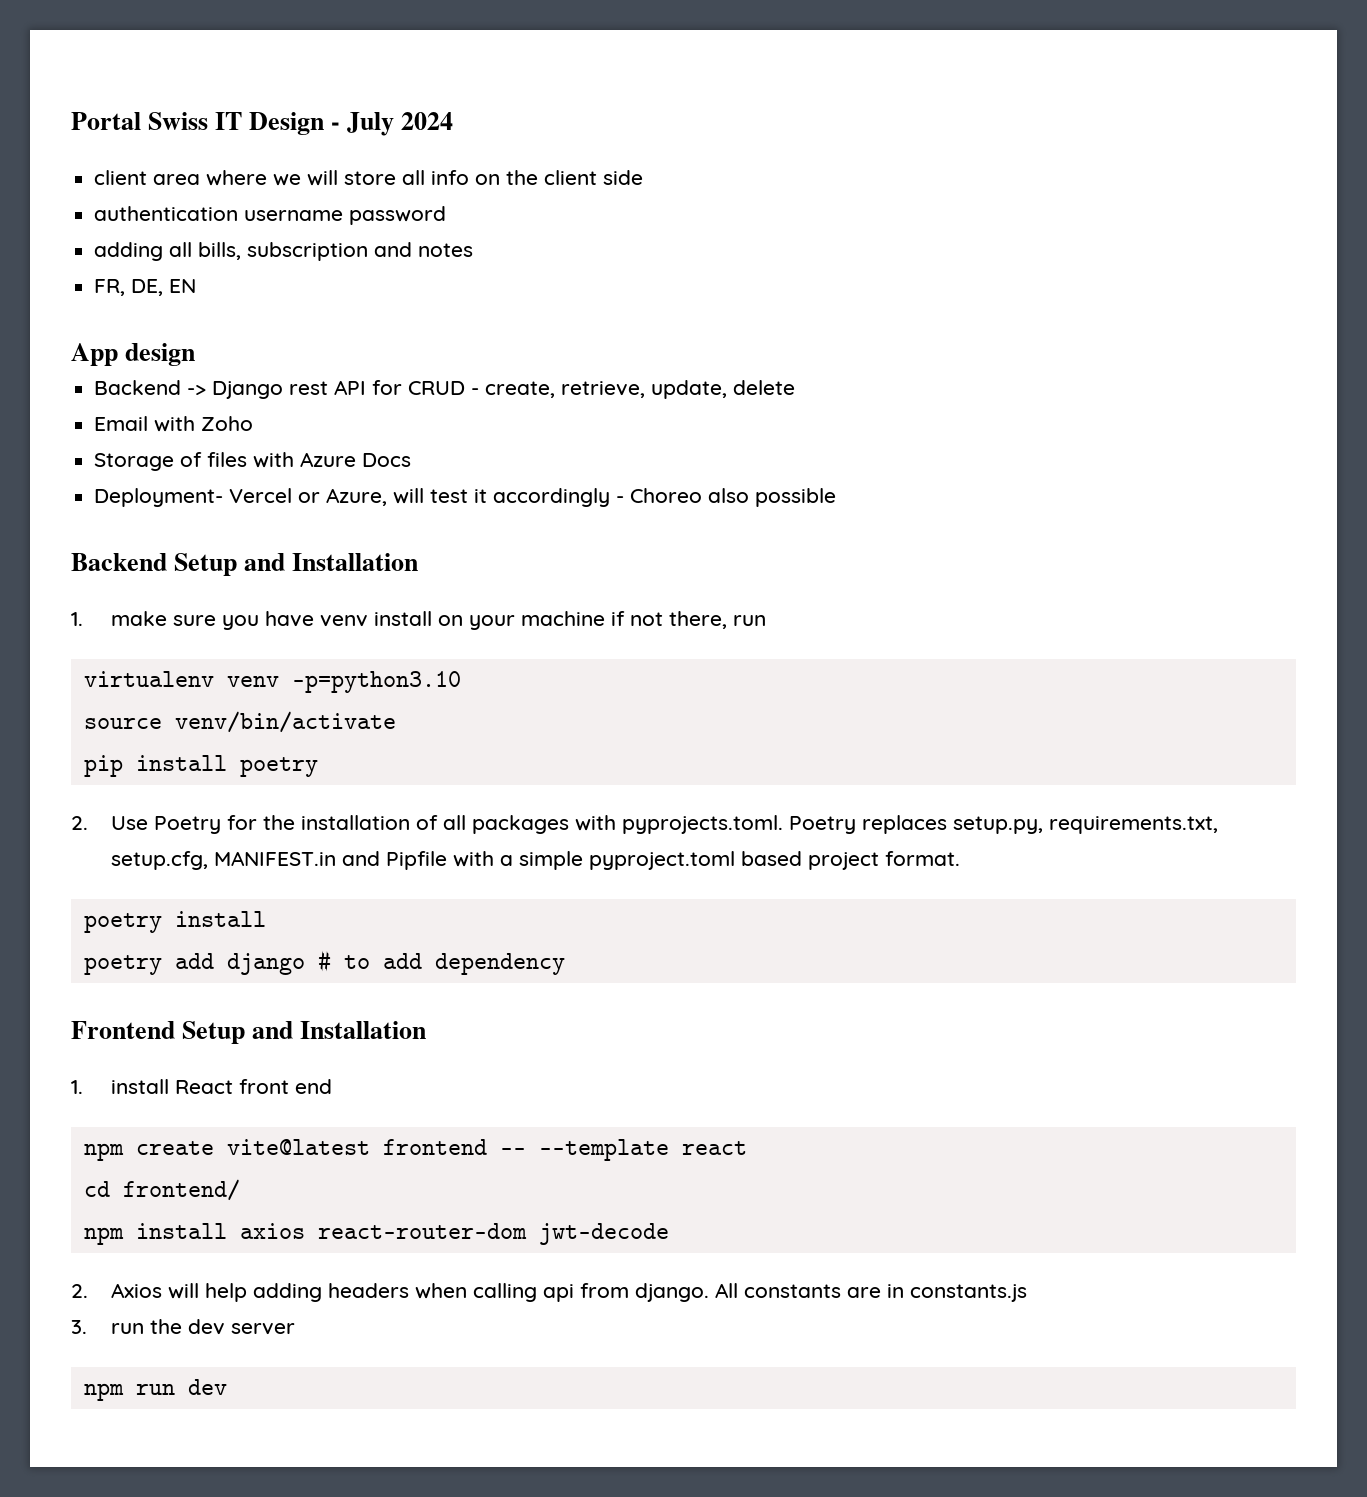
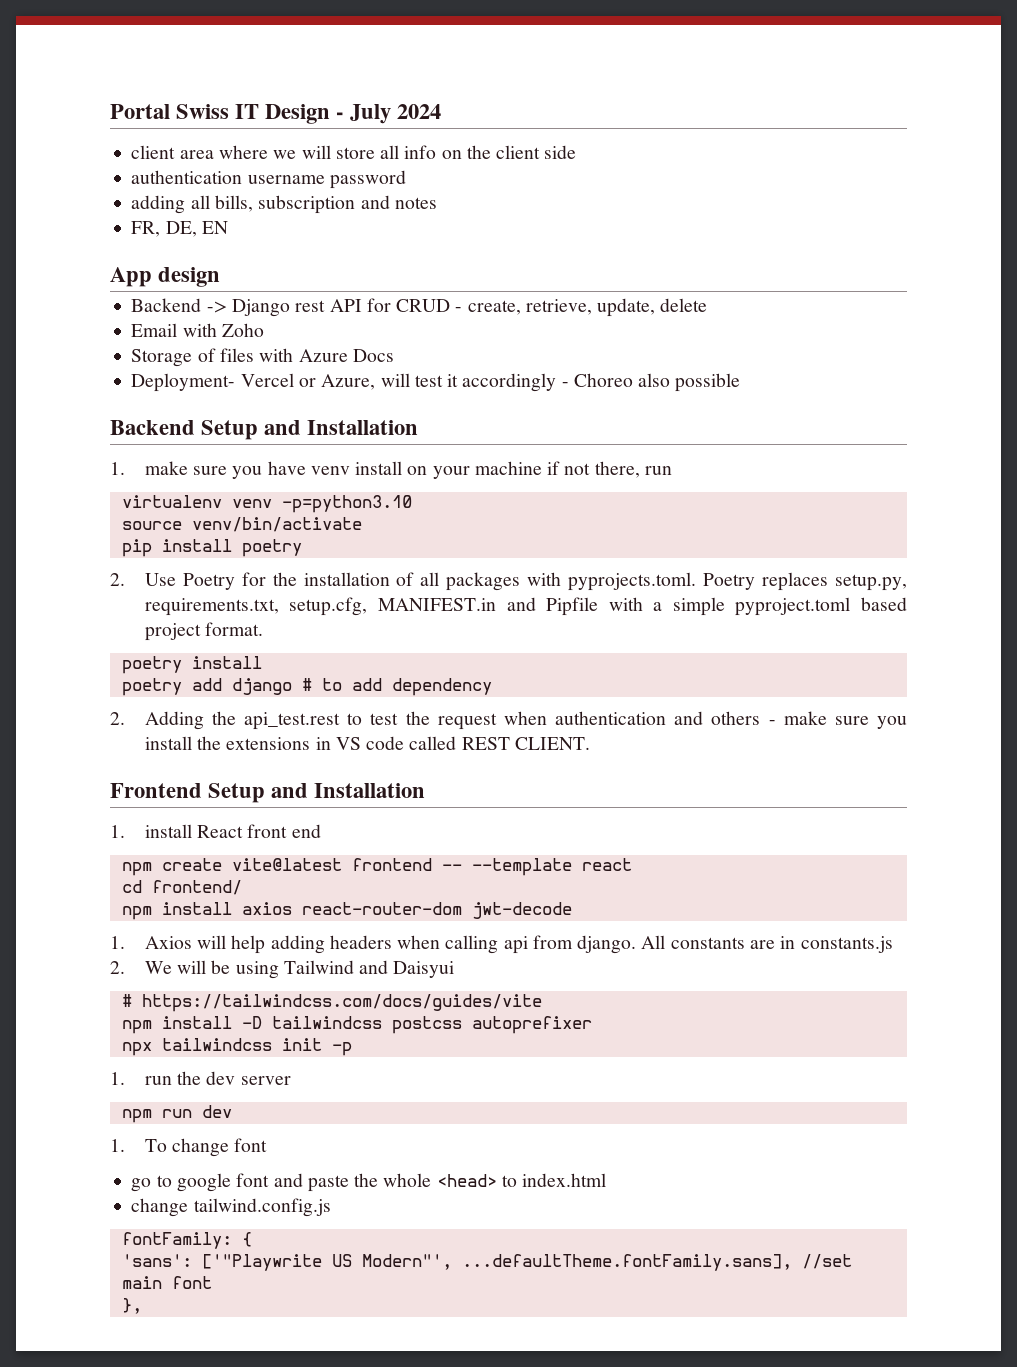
+ 2. Adding the api_test.rest to test the request when authentication and others - make sure you install the extensions in VS code called REST CLIENT.
- 2. Axios will help adding headers when calling api from django.
+ 1. Axios will help adding headers when calling api from django.
- 3. run the dev server
+ 2. We will be using Tailwind and Daisyui
+ # https://tailwindcss.com/docs/guides/vite
+ npm install -D tailwindcss postcss autoprefixer
+ npx tailwindcss init -p
+ 1. run the dev server
+ 1. To change font
+ go to google font and paste the whole <head> to index.html
+ change tailwind.config.js
+ fontFamily: {
+ 'sans': ['"Playwrite US Modern"', ...defaultTheme.fontFamily.sans], //set main font
+ },

